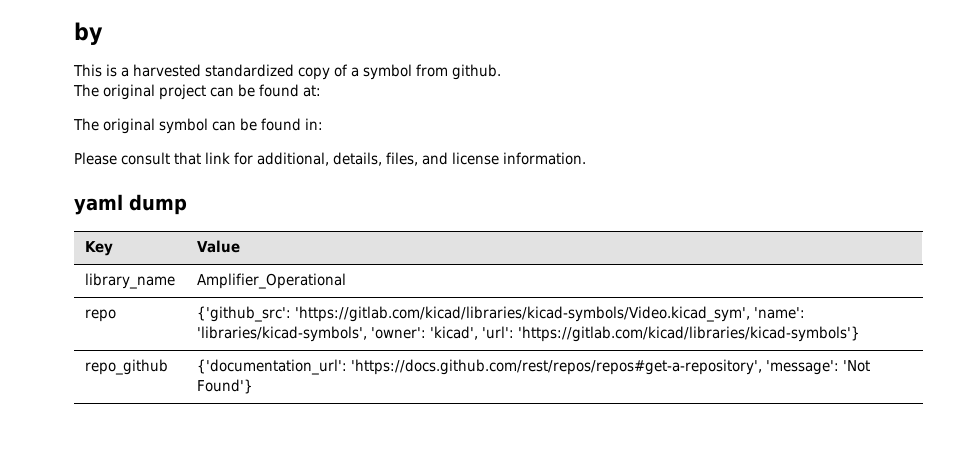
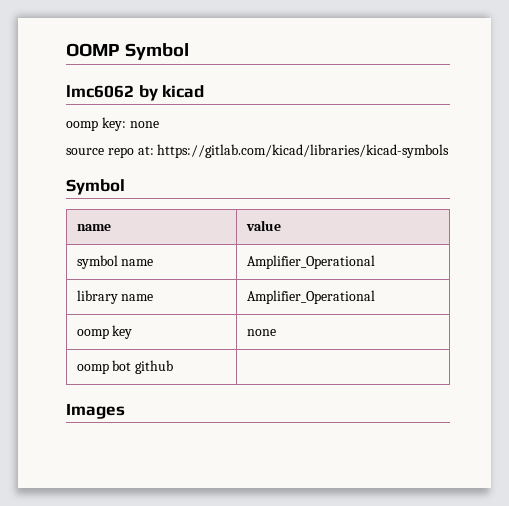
- by
- This is a harvested standardized copy of a symbol from github.
- The original project can be found at:
- The original symbol can be found in:
- Please consult that link for additional, details, files, and license information.
- yaml dump
- Key | Value
- library_name | Amplifier_Operational
- repo | {'github_src': 'https://gitlab.com/kicad/libraries/kicad-symbols/Video.kicad_sym', 'name': 'libraries/kicad-symbols', 'owner': 'kicad', 'url': 'https://gitlab.com/kicad/libraries/kicad-symbols'}
- repo_github | {'documentation_url': 'https://docs.github.com/rest/repos/repos#get-a-repository', 'message': 'Not Found'}
+ OOMP Symbol
+ lmc6062 by kicad
+ oomp key: none
+ source repo at: https://gitlab.com/kicad/libraries/kicad-symbols
+ Symbol
+ name | value
+ symbol name | Amplifier_Operational
+ library name | Amplifier_Operational
+ oomp key | none
+ oomp bot github |
+ Images

